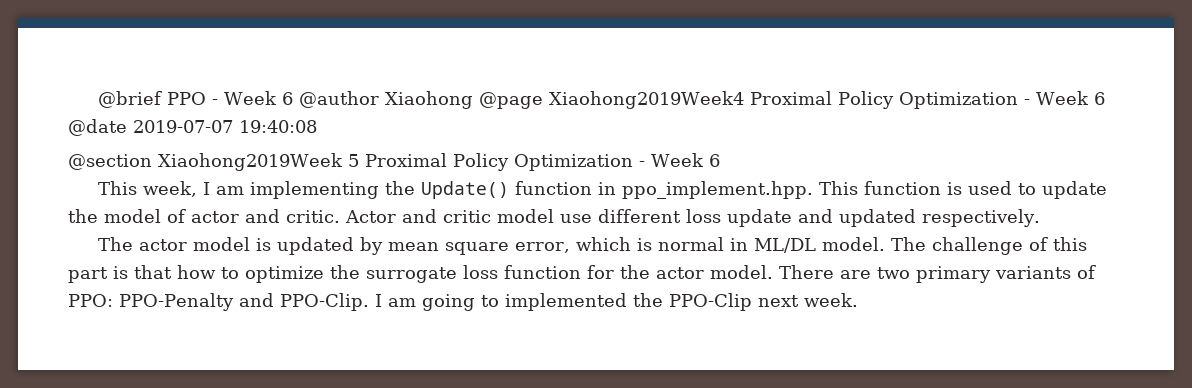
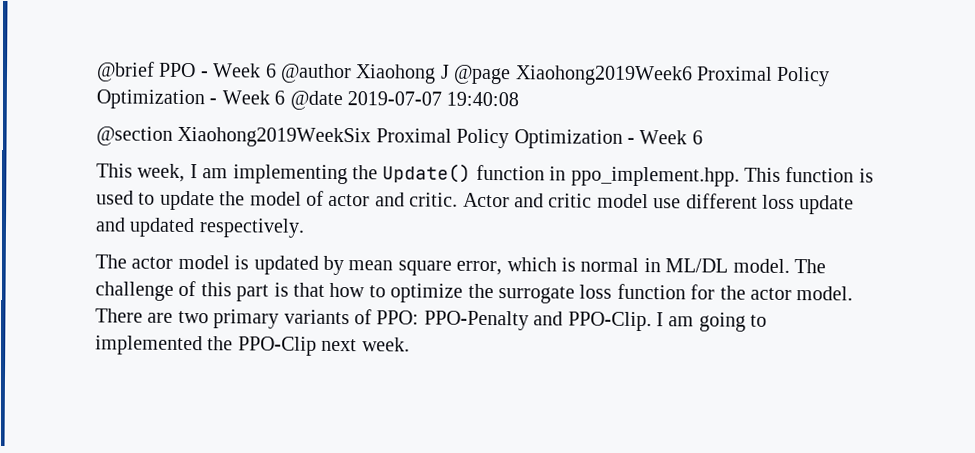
- @brief PPO - Week 6 @author Xiaohong @page Xiaohong2019Week4 Proximal Policy Optimization - Week 6 @date 2019-07-07 19:40:08
+ @brief PPO - Week 6 @author Xiaohong J @page Xiaohong2019Week6 Proximal Policy Optimization - Week 6 @date 2019-07-07 19:40:08
- @section Xiaohong2019Week 5 Proximal Policy Optimization - Week 6
+ @section Xiaohong2019WeekSix Proximal Policy Optimization - Week 6

